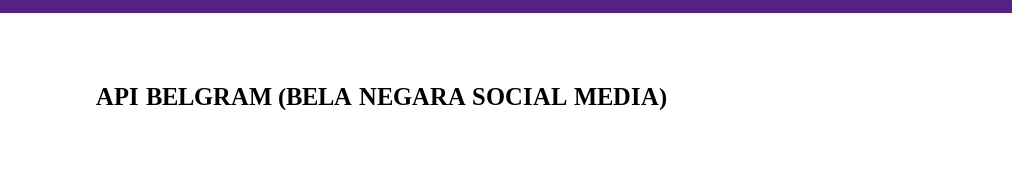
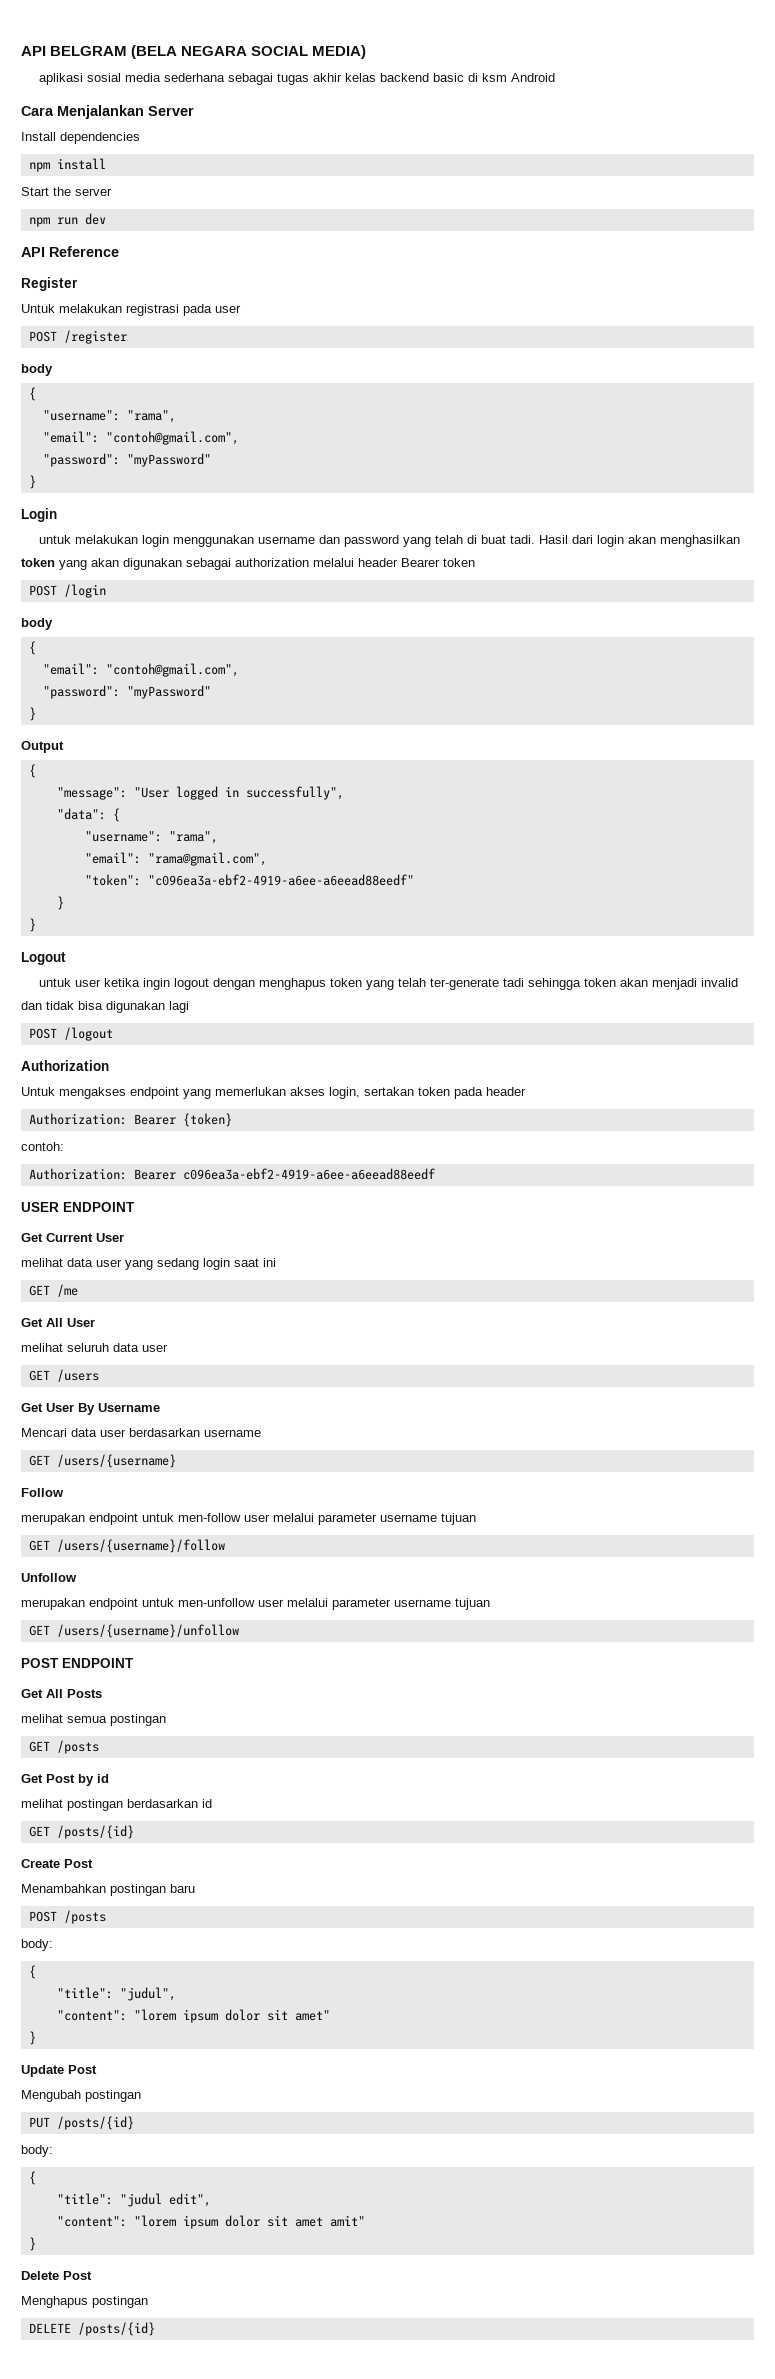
+ aplikasi sosial media sederhana sebagai tugas akhir kelas backend basic di ksm Android
+ Cara Menjalankan Server
+ Install dependencies
+ npm install
+ Start the server
+ npm run dev
+ API Reference
+ Register
+ Untuk melakukan registrasi pada user
+ POST /register
+ body
+ {
+ "username": "rama",
+ "email": "contoh@gmail.com",
+ "password": "myPassword"
+ }
+ Login
+ untuk melakukan login menggunakan username dan password yang telah di buat tadi. Hasil dari login akan menghasilkan token yang akan digunakan sebagai authorization melalui header Bearer token
+ POST /login
+ body
+ {
+ "email": "contoh@gmail.com",
+ "password": "myPassword"
+ }
+ Output
+ {
+ "message": "User logged in successfully",
+ "data": {
+ "username": "rama",
+ "email": "rama@gmail.com",
+ "token": "c096ea3a-ebf2-4919-a6ee-a6eead88eedf"
+ }
+ }
+ Logout
+ untuk user ketika ingin logout dengan menghapus token yang telah ter-generate tadi sehingga token akan menjadi invalid dan tidak bisa digunakan lagi
+ POST /logout
+ Authorization
+ Untuk mengakses endpoint yang memerlukan akses login, sertakan token pada header
+ Authorization: Bearer {token}
+ contoh:
+ Authorization: Bearer c096ea3a-ebf2-4919-a6ee-a6eead88eedf
+ USER ENDPOINT
+ Get Current User
+ melihat data user yang sedang login saat ini
+ GET /me
+ Get All User
+ melihat seluruh data user
+ GET /users
+ Get User By Username
+ Mencari data user berdasarkan username
+ GET /users/{username}
+ Follow
+ merupakan endpoint untuk men-follow user melalui parameter username tujuan
+ GET /users/{username}/follow
+ Unfollow
+ merupakan endpoint untuk men-unfollow user melalui parameter username tujuan
+ GET /users/{username}/unfollow
+ POST ENDPOINT
+ Get All Posts
+ melihat semua postingan
+ GET /posts
+ Get Post by id
+ melihat postingan berdasarkan id
+ GET /posts/{id}
+ Create Post
+ Menambahkan postingan baru
+ POST /posts
+ body:
+ {
+ "title": "judul",
+ "content": "lorem ipsum dolor sit amet"
+ }
+ Update Post
+ Mengubah postingan
+ PUT /posts/{id}
+ body:
+ {
+ "title": "judul edit",
+ "content": "lorem ipsum dolor sit amet amit"
+ }
+ Delete Post
+ Menghapus postingan
+ DELETE /posts/{id}

